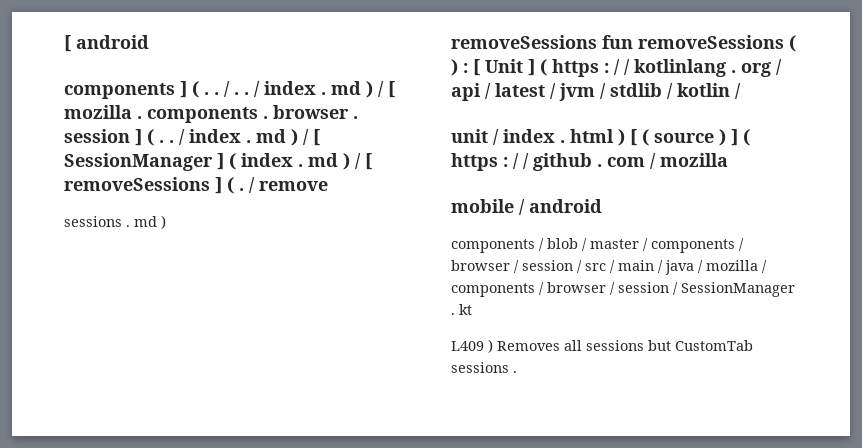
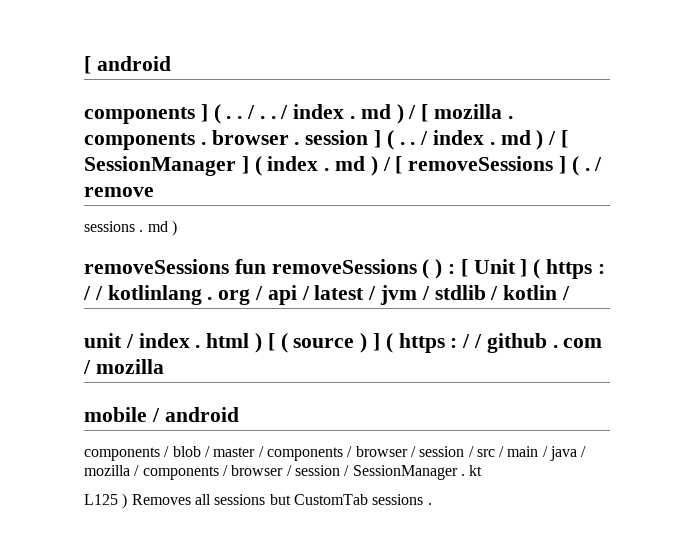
- L409 ) Removes all sessions but CustomTab sessions .
+ L125 ) Removes all sessions but CustomTab sessions .

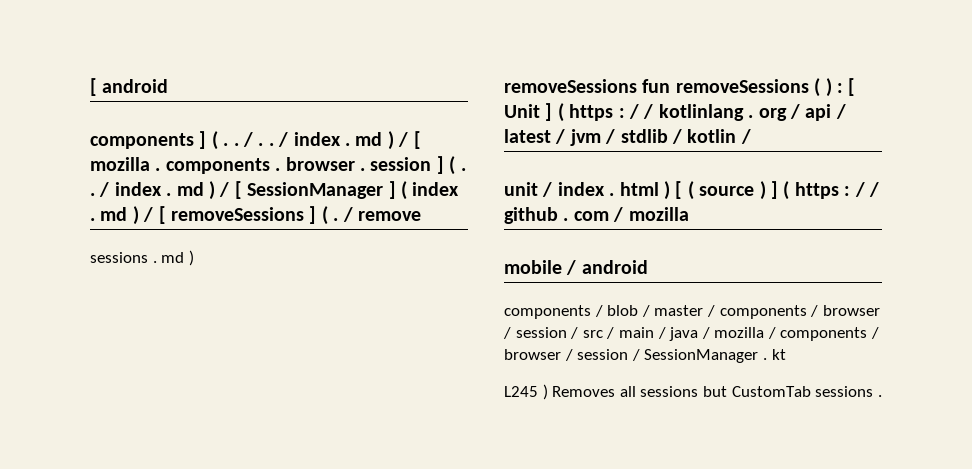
- L125 ) Removes all sessions but CustomTab sessions .
+ L245 ) Removes all sessions but CustomTab sessions .

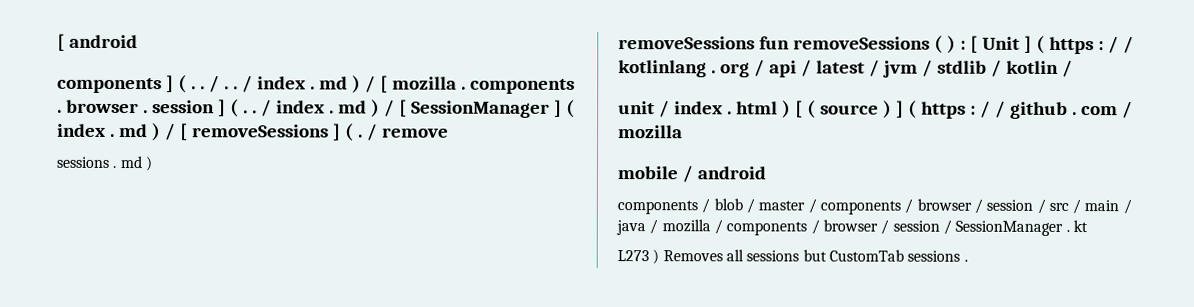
- L245 ) Removes all sessions but CustomTab sessions .
+ L273 ) Removes all sessions but CustomTab sessions .

